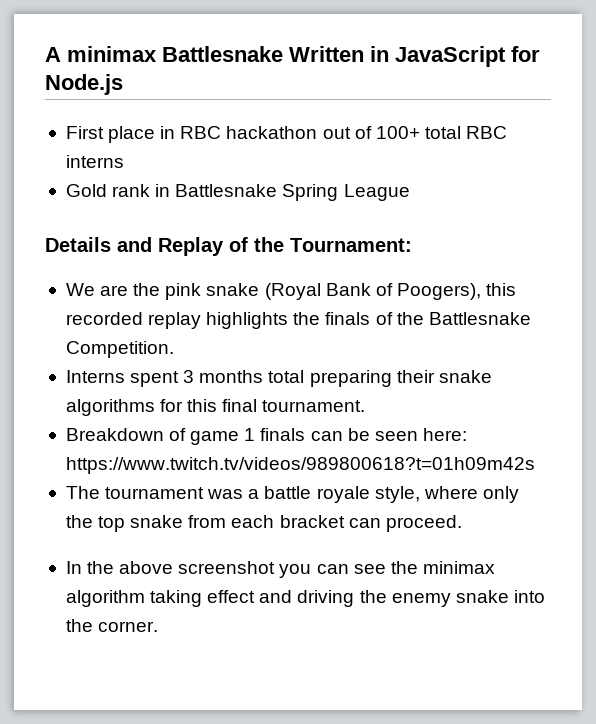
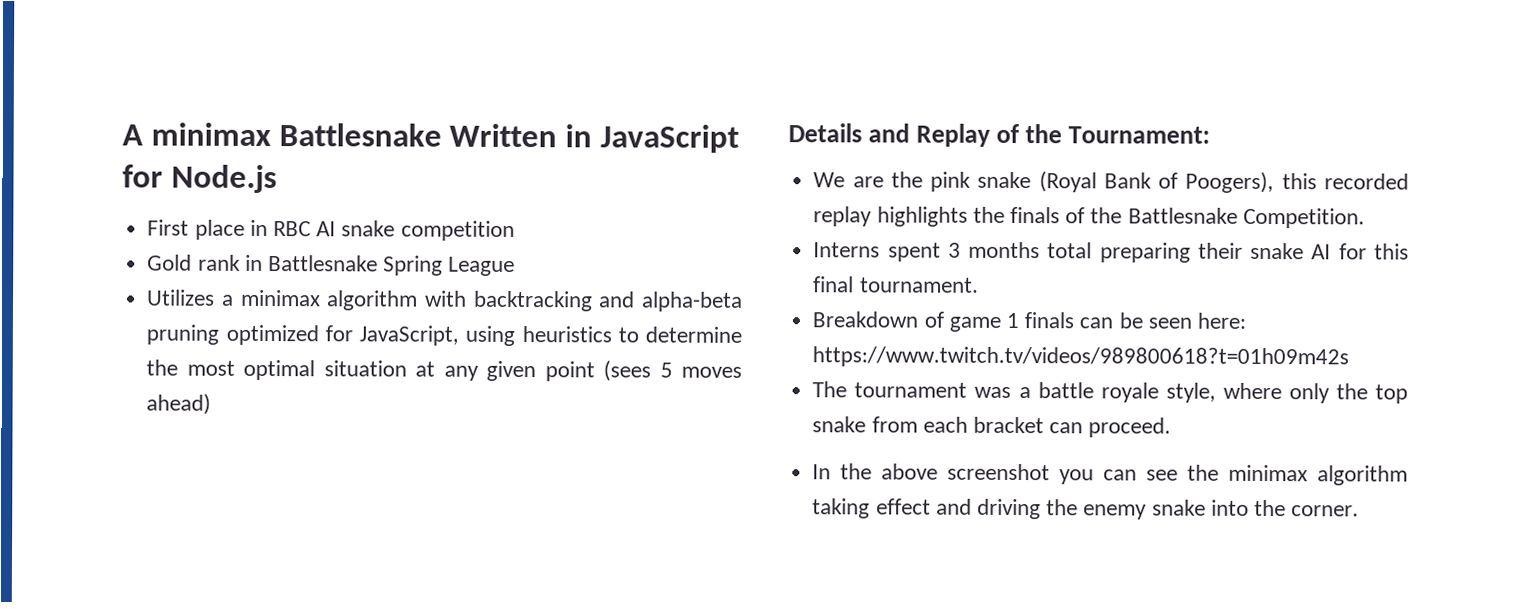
- First place in RBC hackathon out of 100+ total RBC interns
+ First place in RBC AI snake competition
+ Utilizes a minimax algorithm with backtracking and alpha-beta pruning optimized for JavaScript, using heuristics to determine the most optimal situation at any given point (sees 5 moves ahead)
- Interns spent 3 months total preparing their snake algorithms for this final tournament.
+ Interns spent 3 months total preparing their snake AI for this final tournament.

